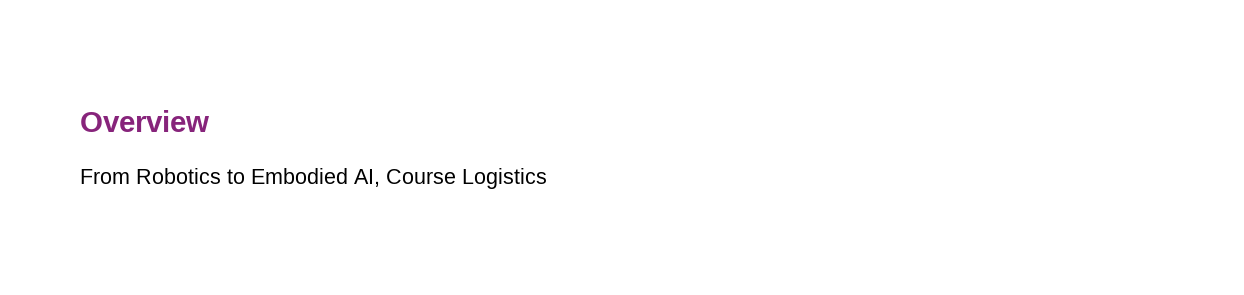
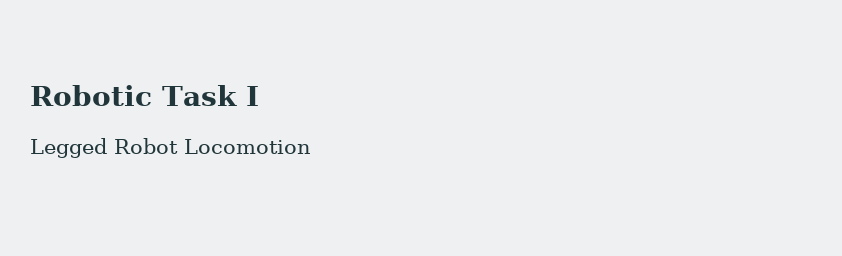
- Overview
- From Robotics to Embodied AI, Course Logistics
+ Robotic Task I
+ Legged Robot Locomotion

